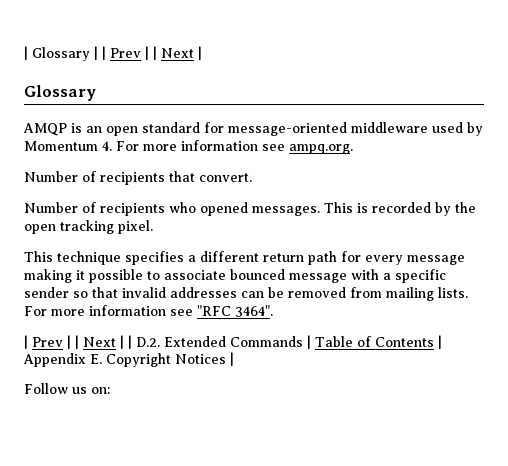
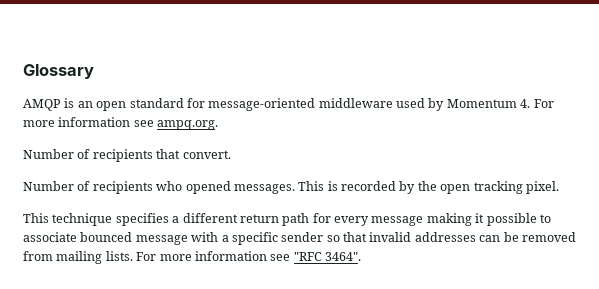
- | Glossary | | Prev | | Next |
- | Prev | | Next | | D.2. Extended Commands | Table of Contents | Appendix E. Copyright Notices |
- Follow us on:

